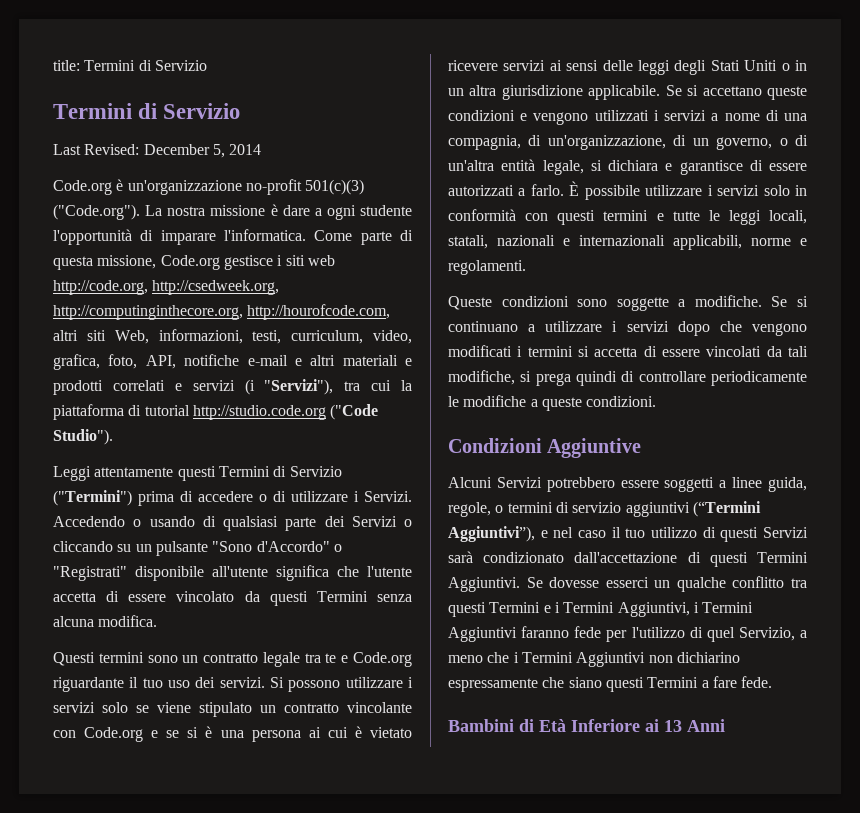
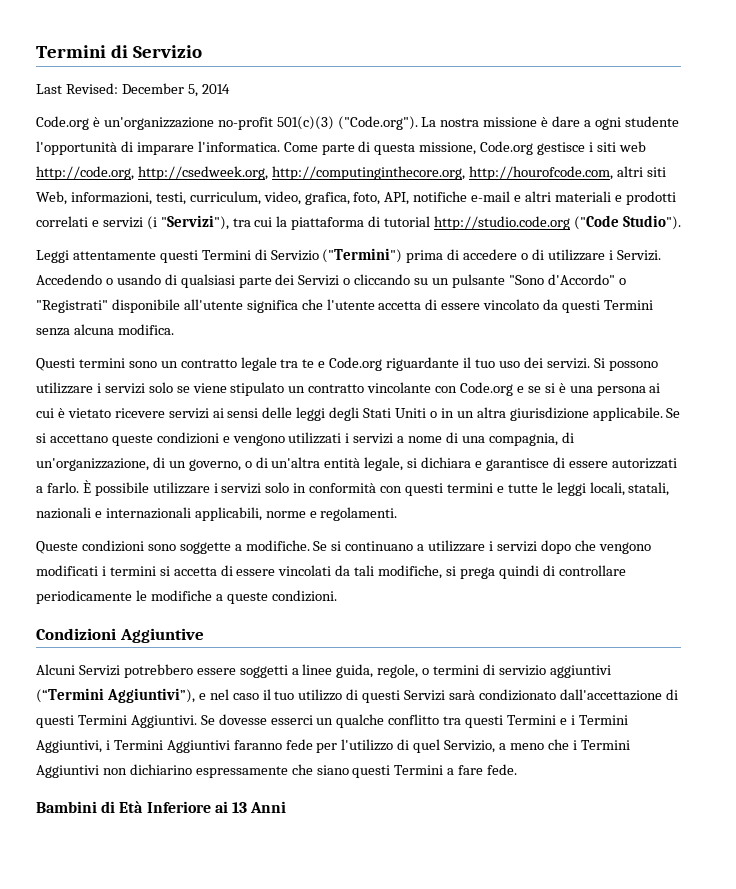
- title: Termini di Servizio

